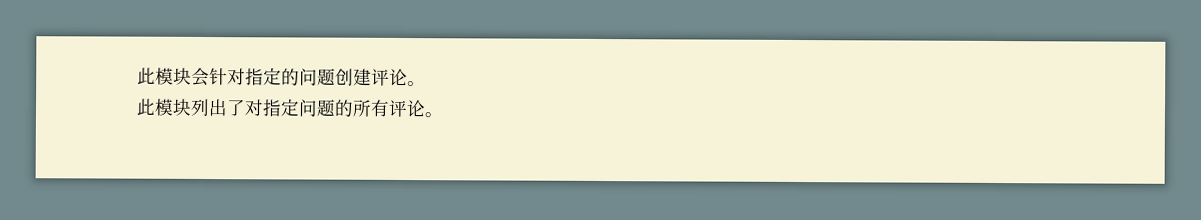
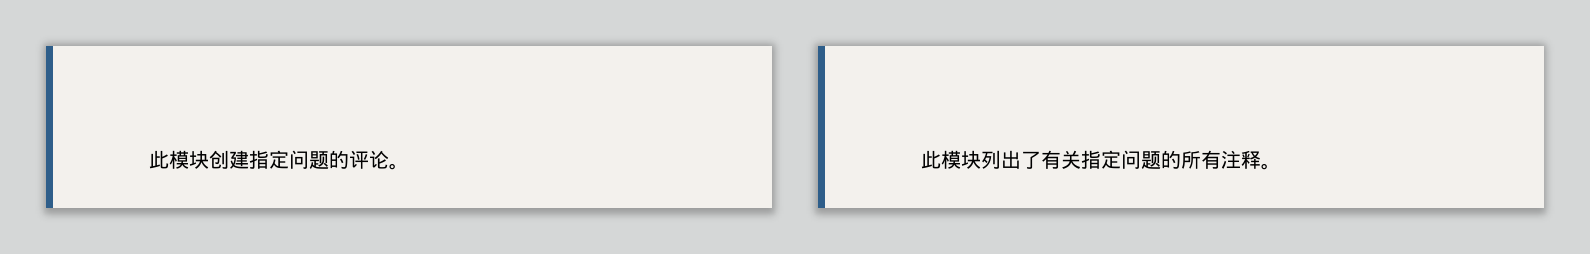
- 此模块会针对指定的问题创建评论。
+ 此模块创建指定问题的评论。
- 此模块列出了对指定问题的所有评论。
+ 此模块列出了有关指定问题的所有注释。

